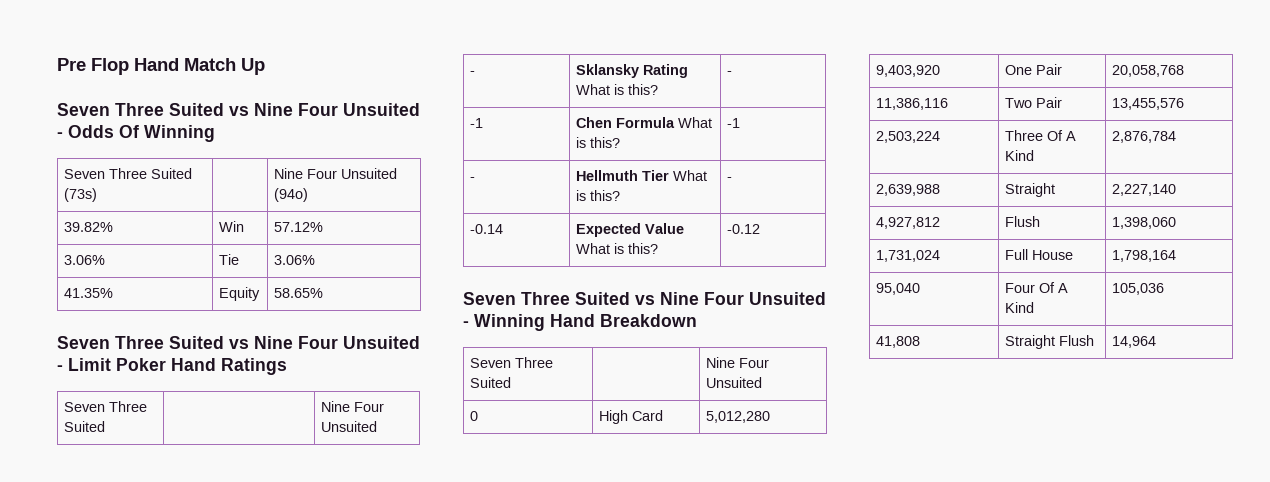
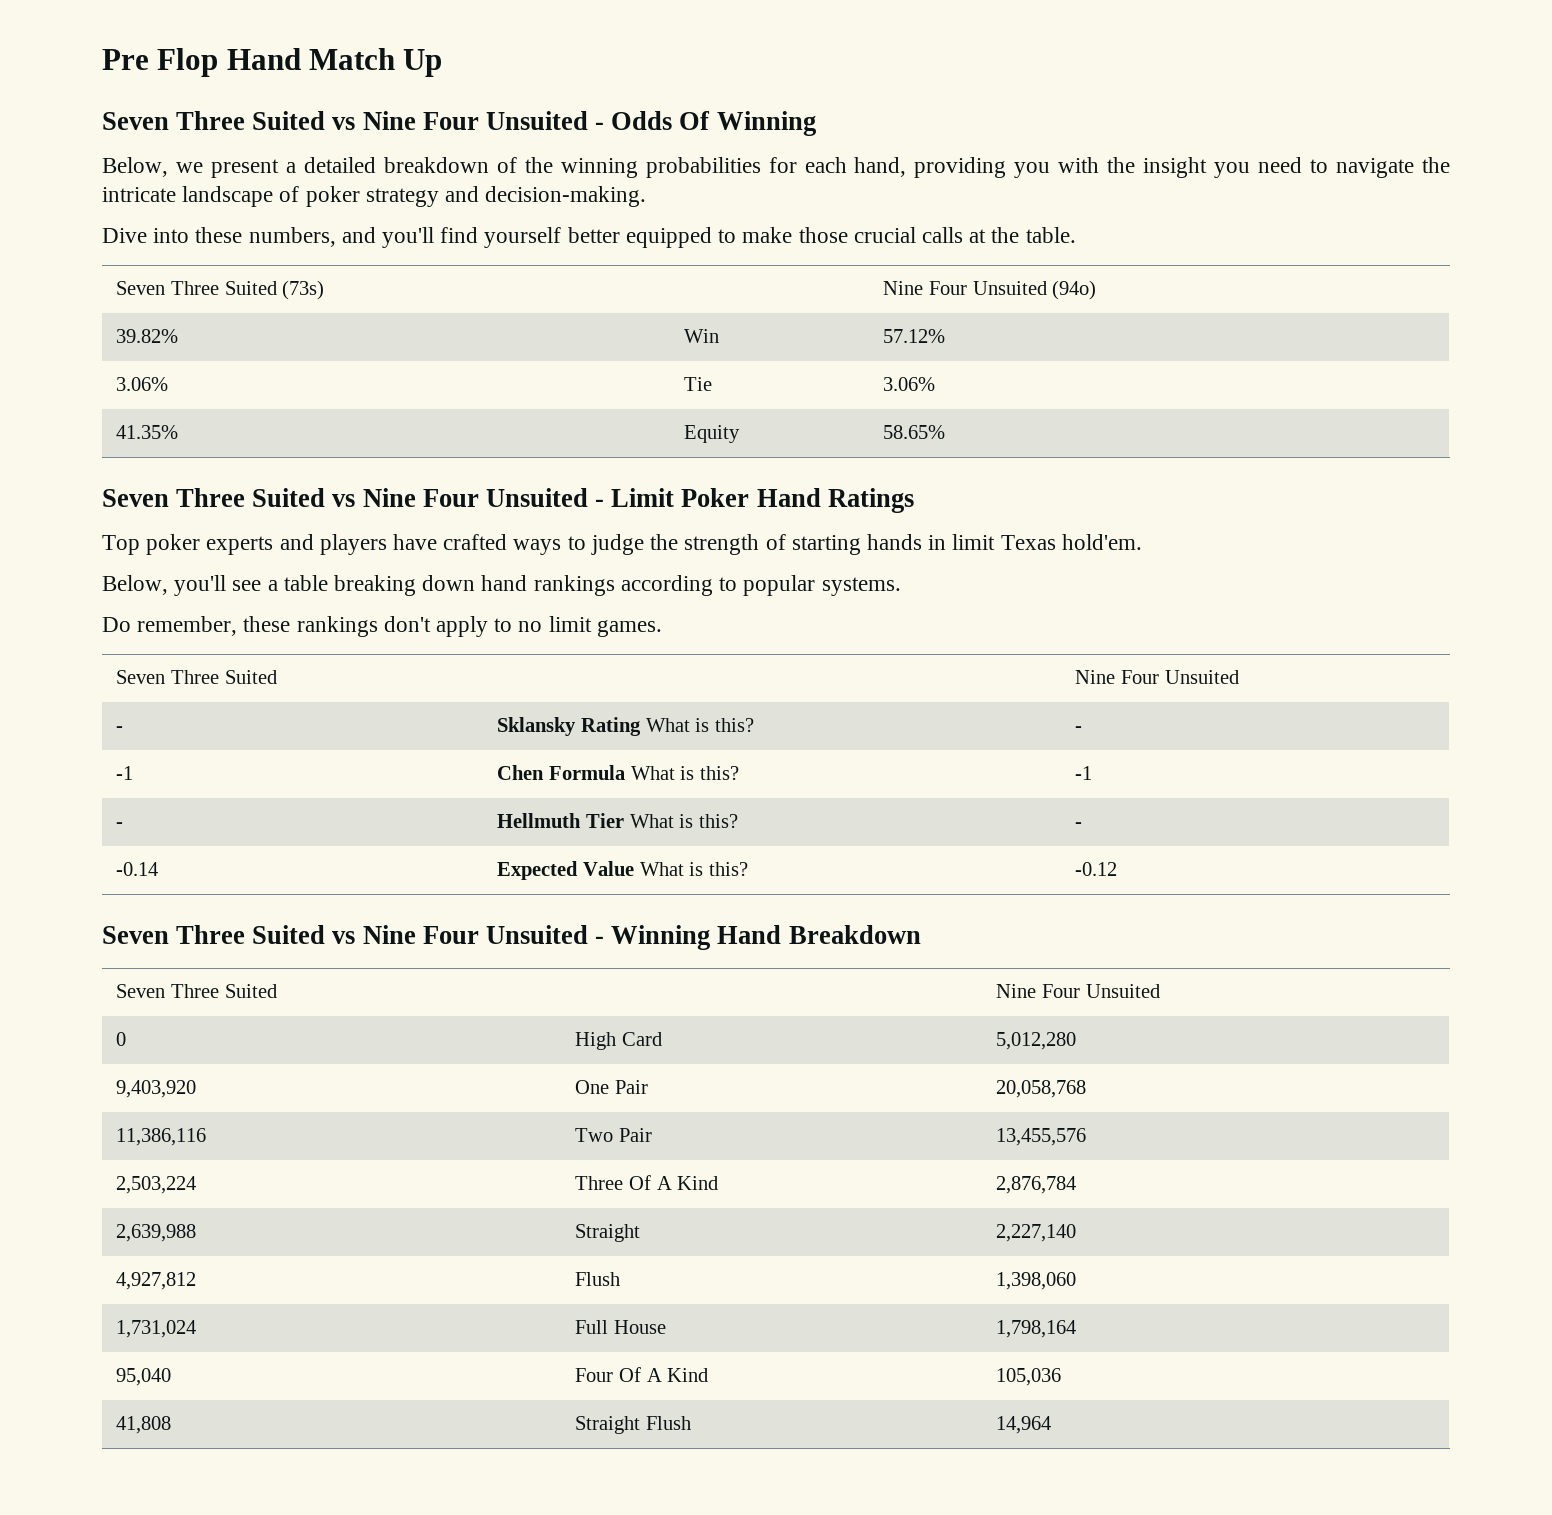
+ Below, we present a detailed breakdown of the winning probabilities for each hand, providing you with the insight you need to navigate the intricate landscape of poker strategy and decision-making.
+ Dive into these numbers, and you'll find yourself better equipped to make those crucial calls at the table.
+ Top poker experts and players have crafted ways to judge the strength of starting hands in limit Texas hold'em.
+ Below, you'll see a table breaking down hand rankings according to popular systems.
+ Do remember, these rankings don't apply to no limit games.

